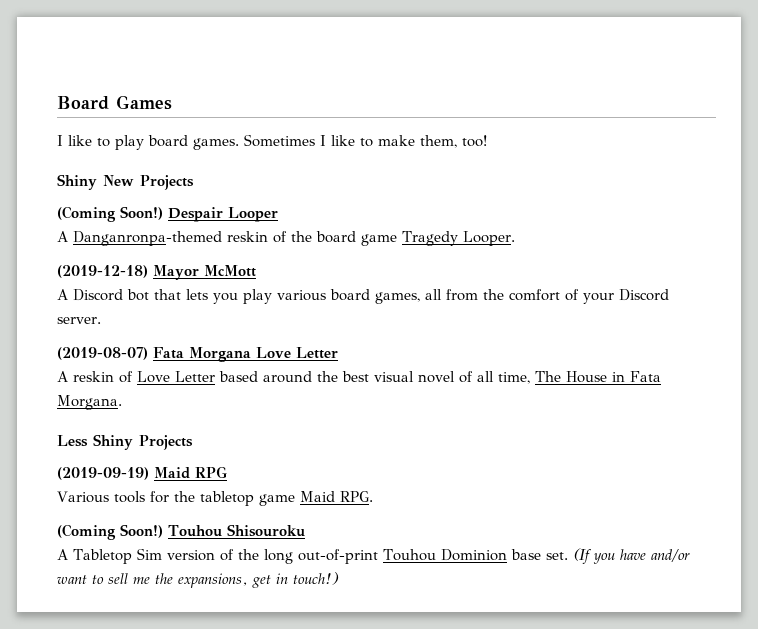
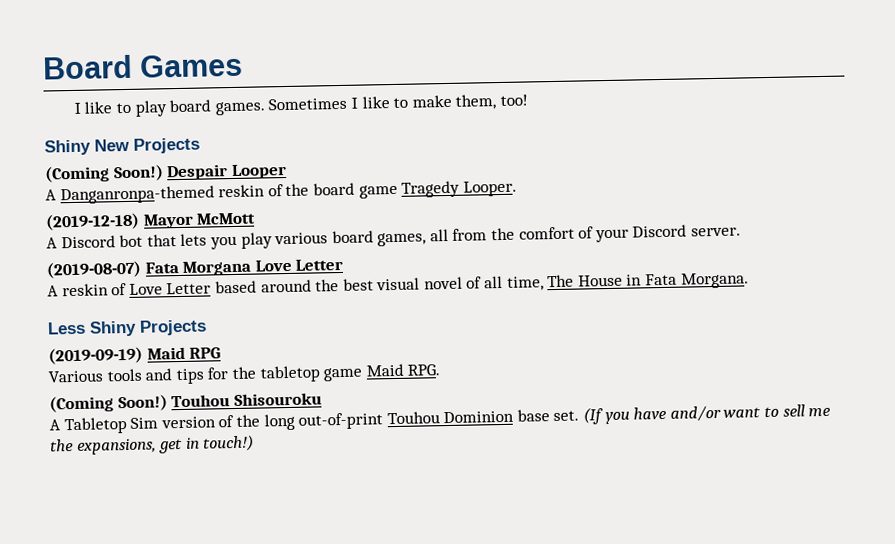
- Various tools for the tabletop game Maid RPG.
+ Various tools and tips for the tabletop game Maid RPG.

